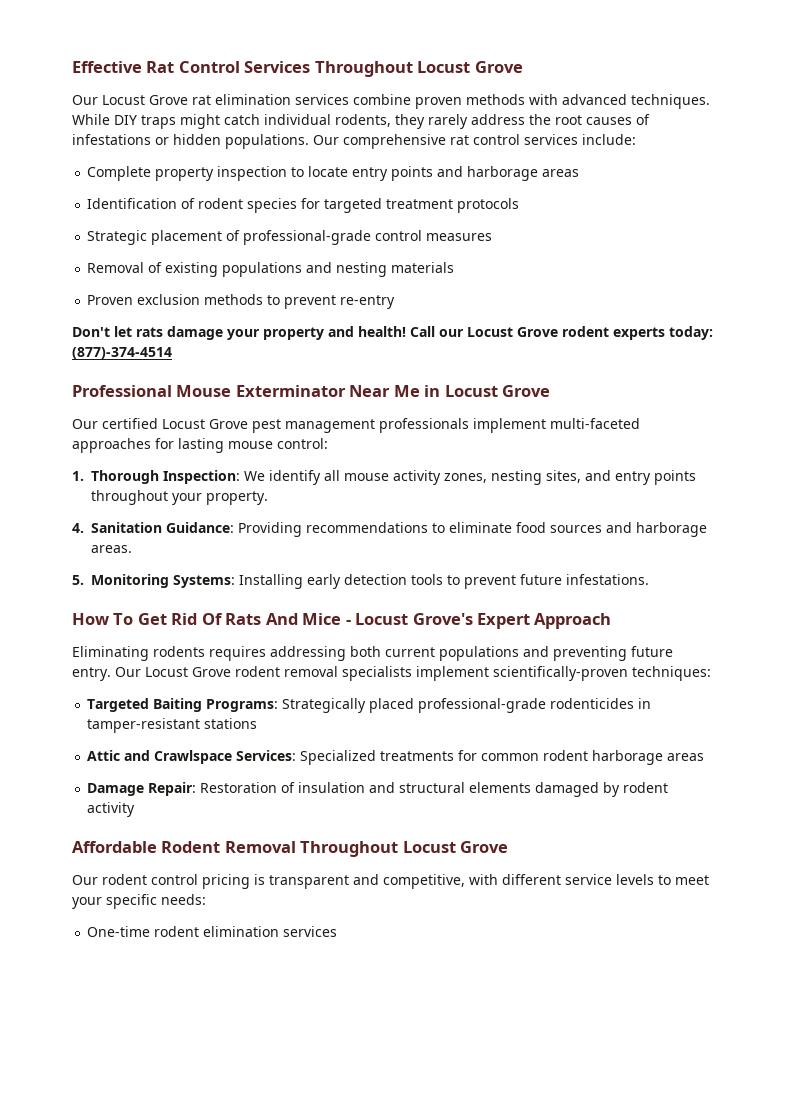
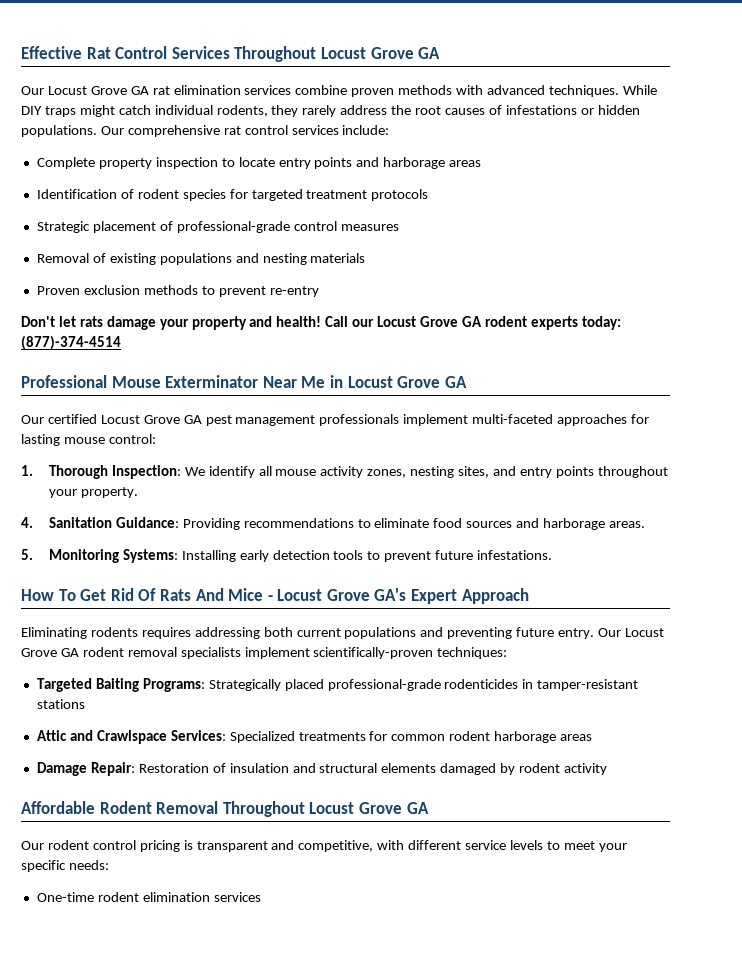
- Effective Rat Control Services Throughout Locust Grove
- Our Locust Grove rat elimination services combine proven methods with advanced techniques.
+ Effective Rat Control Services Throughout Locust Grove GA
+ Our Locust Grove GA rat elimination services combine proven methods with advanced techniques.
- Call our Locust Grove rodent experts today: (877)-374-4514
+ Call our Locust Grove GA rodent experts today: (877)-374-4514
- Professional Mouse Exterminator Near Me in Locust Grove
+ Professional Mouse Exterminator Near Me in Locust Grove GA
- Our certified Locust Grove pest management professionals implement multi-faceted approaches for lasting mouse control:
+ Our certified Locust Grove GA pest management professionals implement multi-faceted approaches for lasting mouse control:
- How To Get Rid Of Rats And Mice - Locust Grove's Expert Approach
+ How To Get Rid Of Rats And Mice - Locust Grove GA's Expert Approach
- Our Locust Grove rodent removal specialists implement scientifically-proven techniques:
+ Our Locust Grove GA rodent removal specialists implement scientifically-proven techniques:
- Affordable Rodent Removal Throughout Locust Grove
+ Affordable Rodent Removal Throughout Locust Grove GA

